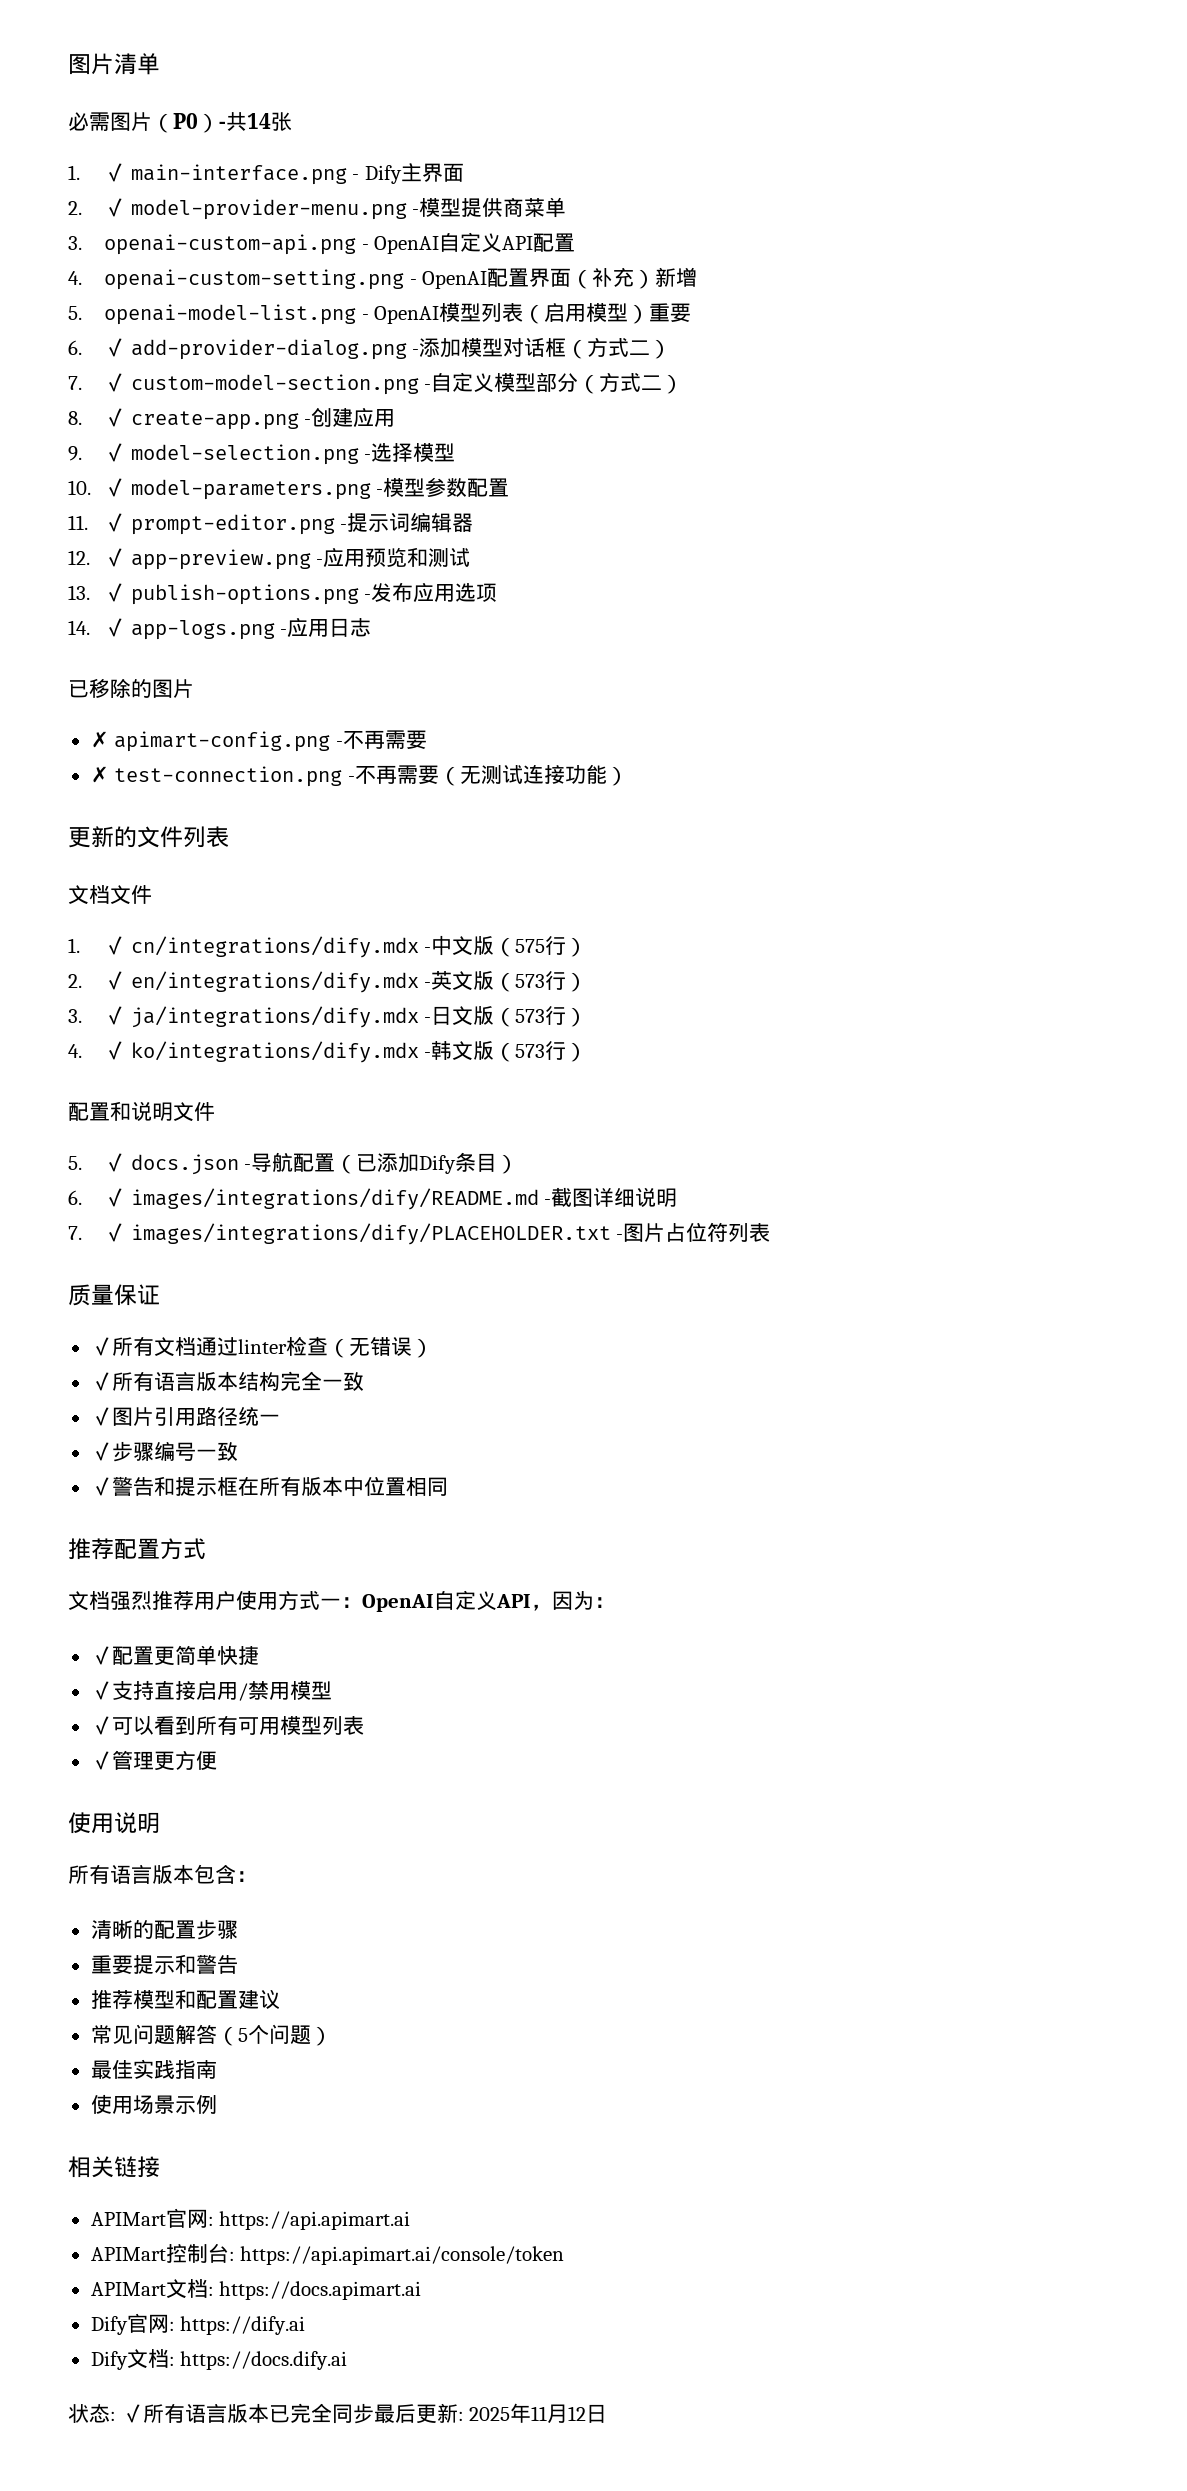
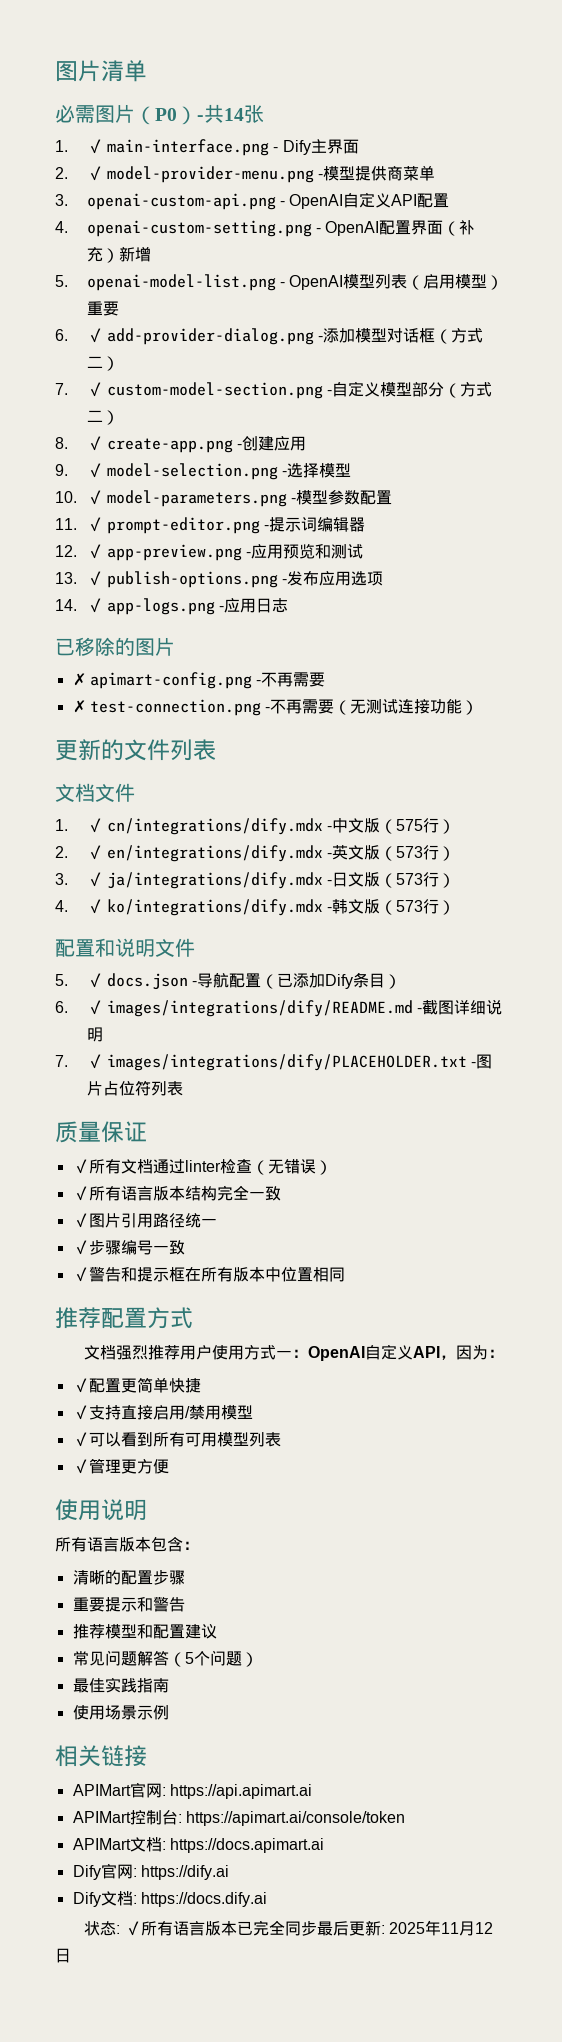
- APIMart控制台: https://api.apimart.ai/console/token
+ APIMart控制台: https://apimart.ai/console/token

